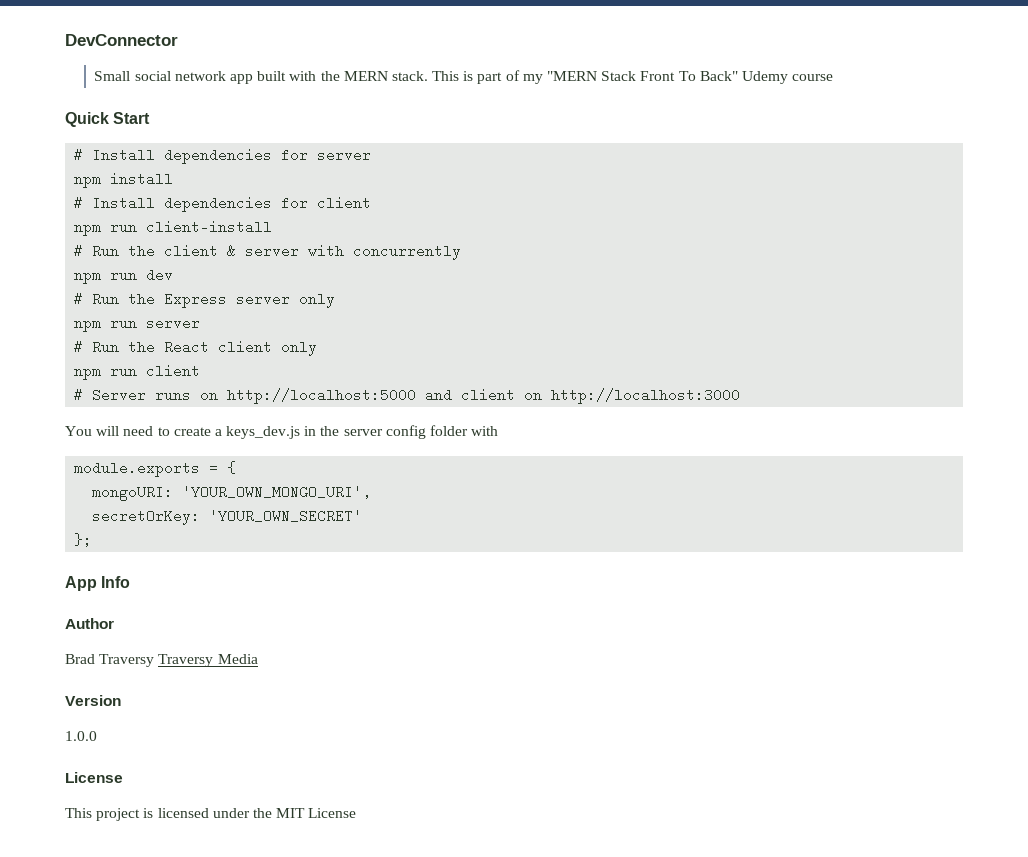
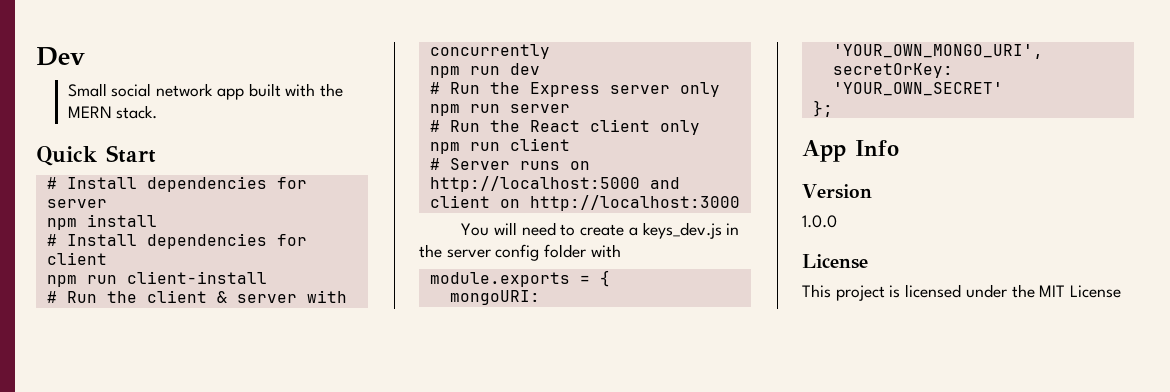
- DevConnector
+ Dev
- This is part of my "MERN Stack Front To Back" Udemy course
- Author
- Brad Traversy Traversy Media

